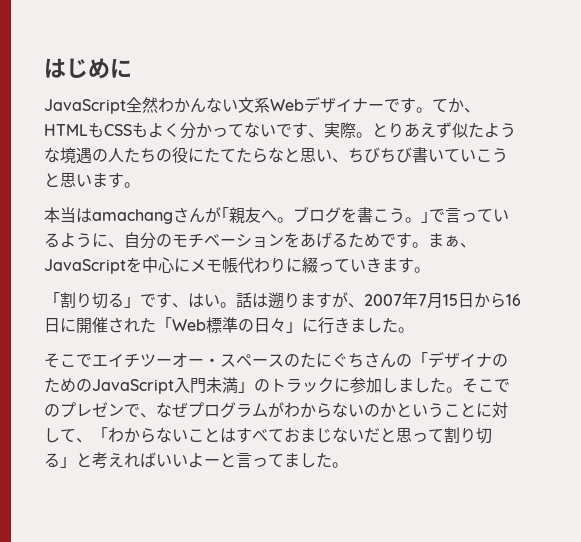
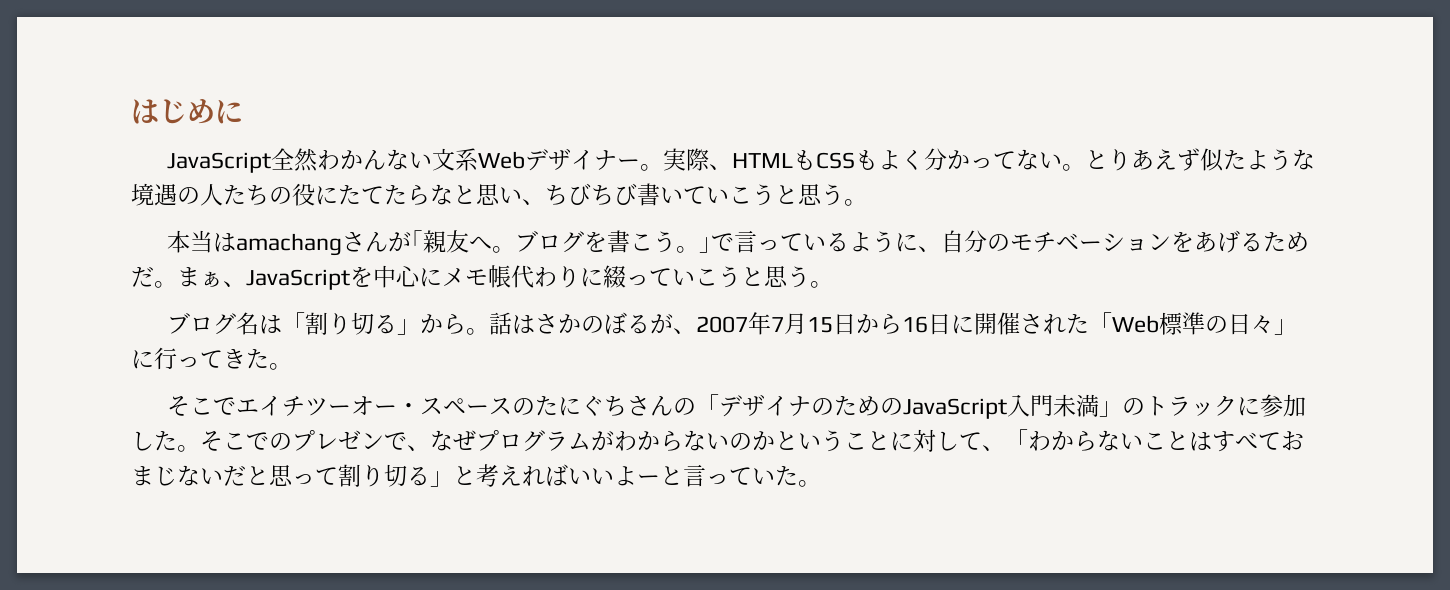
- JavaScript全然わかんない文系Webデザイナーです。てか、HTMLもCSSもよく分かってないです、実際。
+ JavaScript全然わかんない文系Webデザイナー。実際、HTMLもCSSもよく分かってない。
- とりあえず似たような境遇の人たちの役にたてたらなと思い、ちびちび書いていこうと思います。
+ とりあえず似たような境遇の人たちの役にたてたらなと思い、ちびちび書いていこうと思う。
- ｣で言っているように、自分のモチベーションをあげるためです。
+ ｣で言っているように、自分のモチベーションをあげるためだ。
- まぁ、JavaScriptを中心にメモ帳代わりに綴っていきます。
- 「割り切る」です、はい。話は遡りますが、2007年7月15日から16日に開催された「Web標準の日々」に行きました。
+ まぁ、JavaScriptを中心にメモ帳代わりに綴っていこうと思う。
+ ブログ名は「割り切る」から。話はさかのぼるが、2007年7月15日から16日に開催された「Web標準の日々」に行ってきた。
- そこでエイチツーオー・スペースのたにぐちさんの「デザイナのためのJavaScript入門未満」のトラックに参加しました。
+ そこでエイチツーオー・スペースのたにぐちさんの「デザイナのためのJavaScript入門未満」のトラックに参加した。
- そこでのプレゼンで、なぜプログラムがわからないのかということに対して、「わからないことはすべておまじないだと思って割り切る」と考えればいいよーと言ってました。
+ そこでのプレゼンで、なぜプログラムがわからないのかということに対して、「わからないことはすべておまじないだと思って割り切る」と考えればいいよーと言っていた。

